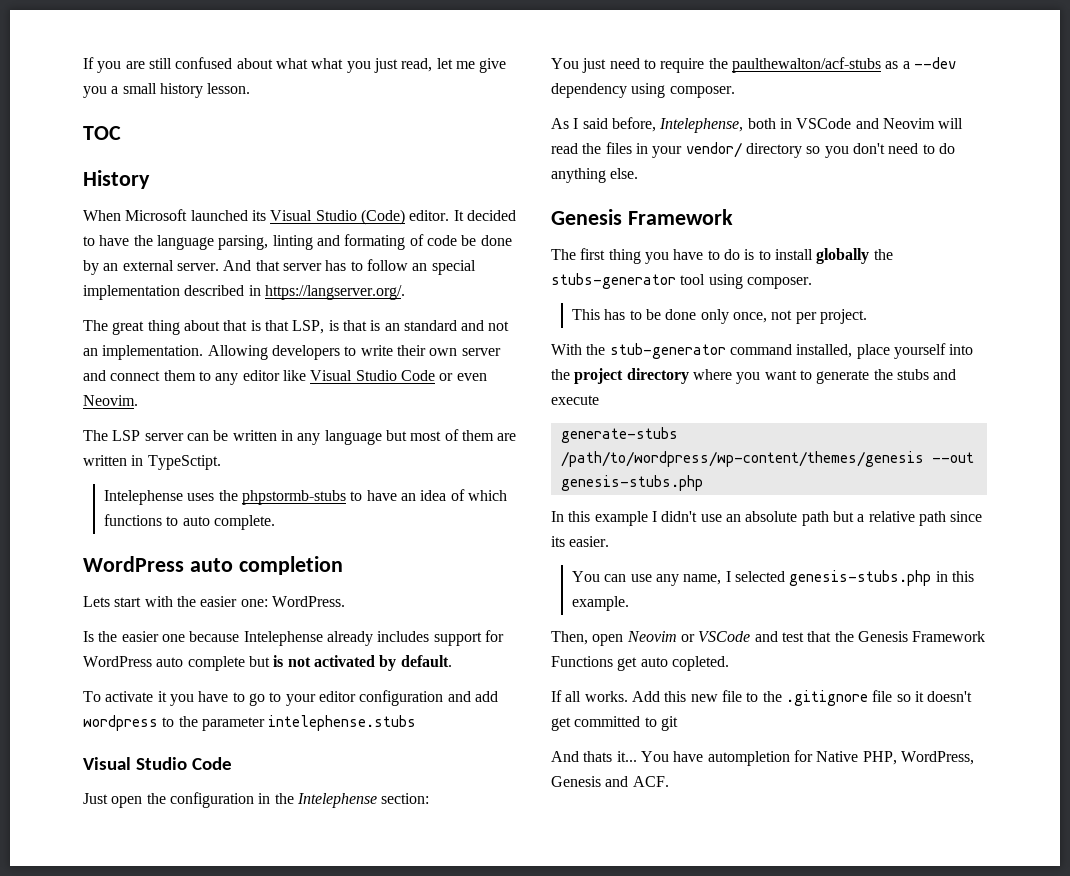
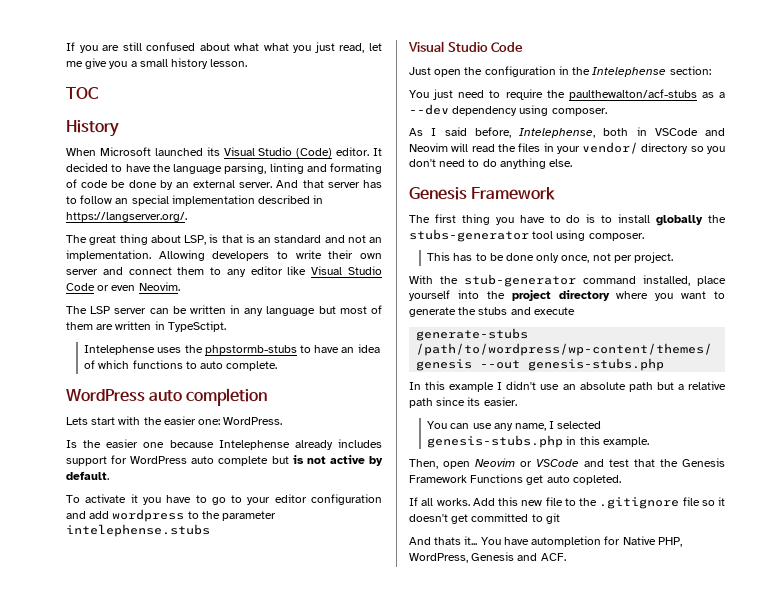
- The great thing about that is that LSP, is that is an standard and not an implementation.
+ The great thing about LSP, is that is an standard and not an implementation.
- Is the easier one because Intelephense already includes support for WordPress auto complete but is not activated by default.
+ Is the easier one because Intelephense already includes support for WordPress auto complete but is not active by default.

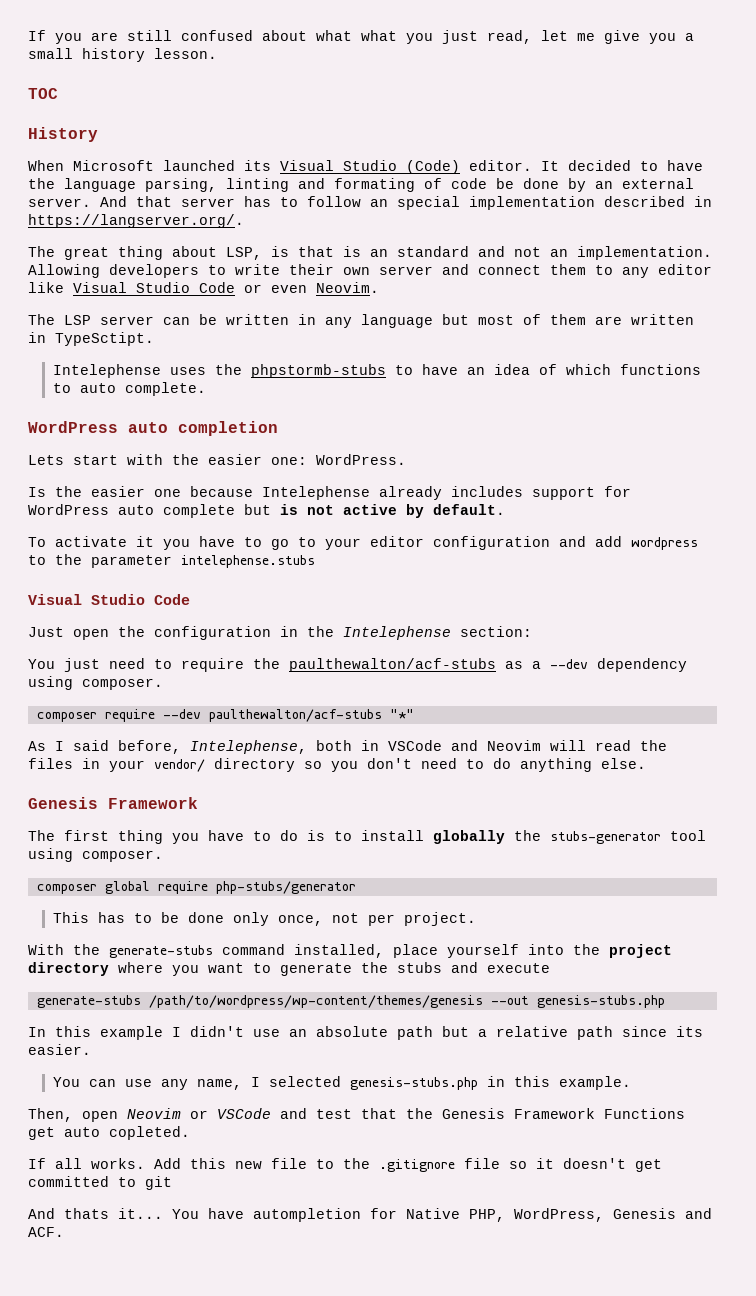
+ composer require --dev paulthewalton/acf-stubs "*"
+ composer global require php-stubs/generator
- With the stub-generator command installed, place yourself into the project directory where you want to generate the stubs and execute
+ With the generate-stubs command installed, place yourself into the project directory where you want to generate the stubs and execute

